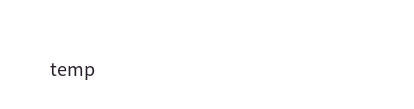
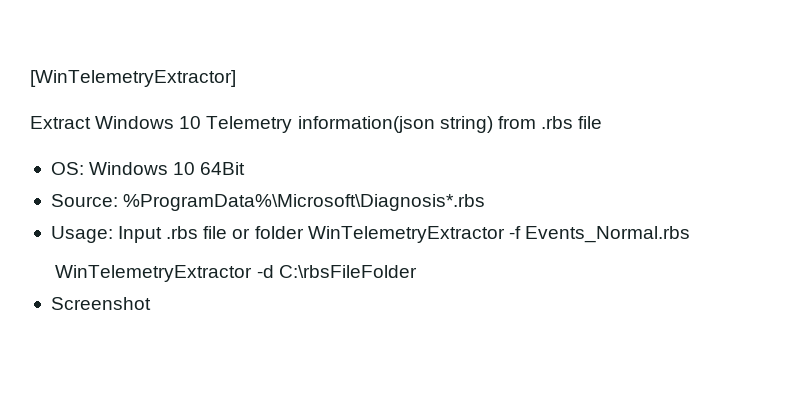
- temp
+ [WinTelemetryExtractor]
+ Extract Windows 10 Telemetry information(json string) from .rbs file
+ OS: Windows 10 64Bit
+ Source: %ProgramData%\Microsoft\Diagnosis*.rbs
+ Usage: Input .rbs file or folder WinTelemetryExtractor -f Events_Normal.rbs
+ WinTelemetryExtractor -d C:\rbsFileFolder
+ Screenshot

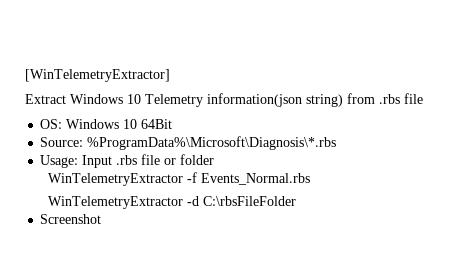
- Source: %ProgramData%\Microsoft\Diagnosis*.rbs
+ Source: %ProgramData%\Microsoft\Diagnosis\*.rbs
- Usage: Input .rbs file or folder WinTelemetryExtractor -f Events_Normal.rbs
+ Usage: Input .rbs file or folder
+ WinTelemetryExtractor -f Events_Normal.rbs

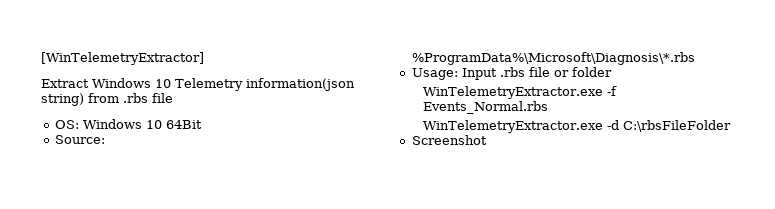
- WinTelemetryExtractor -f Events_Normal.rbs
+ WinTelemetryExtractor.exe -f Events_Normal.rbs
- WinTelemetryExtractor -d C:\rbsFileFolder
+ WinTelemetryExtractor.exe -d C:\rbsFileFolder

